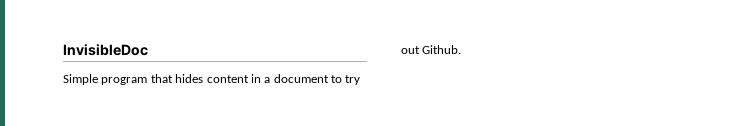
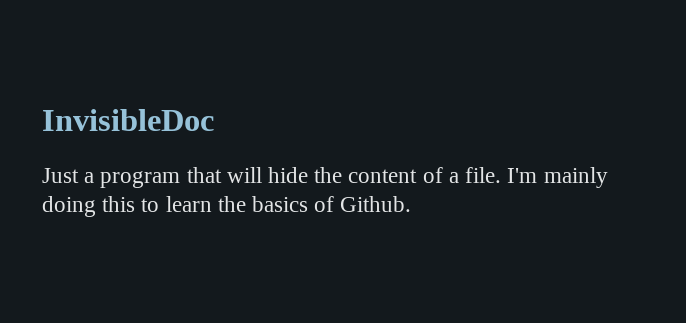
- Simple program that hides content in a document to try out Github.
+ Just a program that will hide the content of a file. I'm mainly doing this to learn the basics of Github.

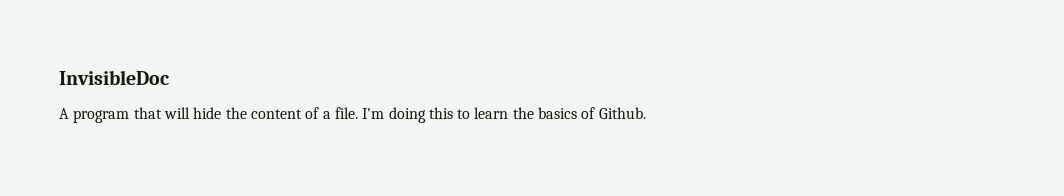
- Just a program that will hide the content of a file.
+ A program that will hide the content of a file.
- I'm mainly doing this to learn the basics of Github.
+ I'm doing this to learn the basics of Github.

